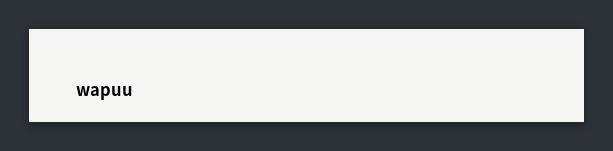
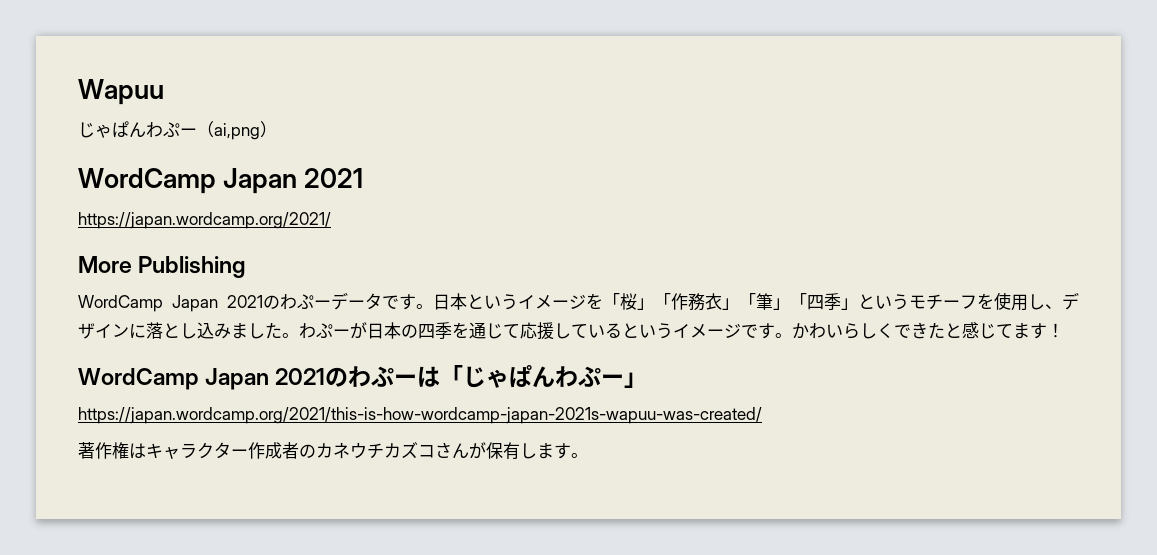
- wapuu
+ Wapuu
+ じゃぱんわぷー（ai,png）
+ WordCamp Japan 2021
+ https://japan.wordcamp.org/2021/
+ More Publishing
+ WordCamp Japan 2021のわぷーデータです。日本というイメージを「桜」「作務衣」「筆」「四季」というモチーフを使用し、デザインに落とし込みました。わぷーが日本の四季を通じて応援しているというイメージです。かわいらしくできたと感じてます！
+ WordCamp Japan 2021のわぷーは「じゃぱんわぷー」
+ https://japan.wordcamp.org/2021/this-is-how-wordcamp-japan-2021s-wapuu-was-created/
+ 著作権はキャラクター作成者のカネウチカズコさんが保有します。

